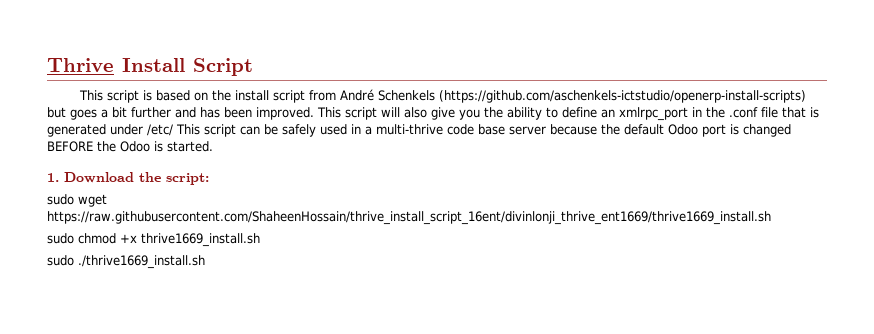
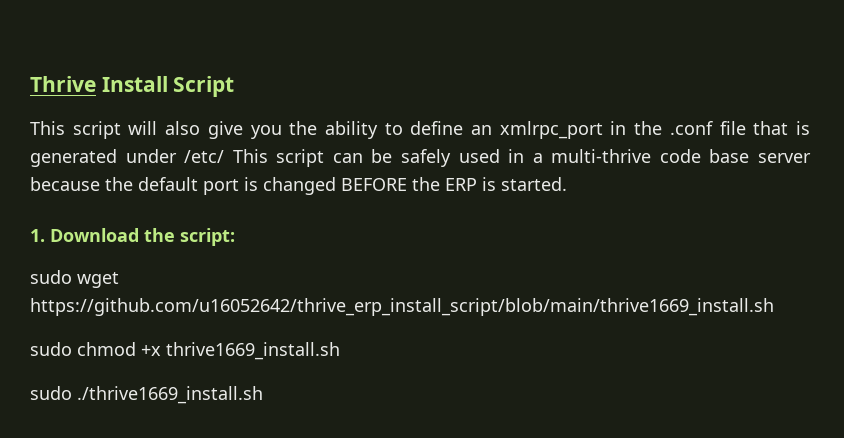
- This script is based on the install script from André Schenkels (https://github.com/aschenkels-ictstudio/openerp-install-scripts) but goes a bit further and has been improved. This script will also give you the ability to define an xmlrpc_port in the .conf file that is generated under /etc/ This script can be safely used in a multi-thrive code base server because the default Odoo port is changed BEFORE the Odoo is started.
+ This script will also give you the ability to define an xmlrpc_port in the .conf file that is generated under /etc/ This script can be safely used in a multi-thrive code base server because the default port is changed BEFORE the ERP is started.
- sudo wget https://raw.githubusercontent.com/ShaheenHossain/thrive_install_script_16ent/divinlonji_thrive_ent1669/thrive1669_install.sh
+ sudo wget https://github.com/u16052642/thrive_erp_install_script/blob/main/thrive1669_install.sh

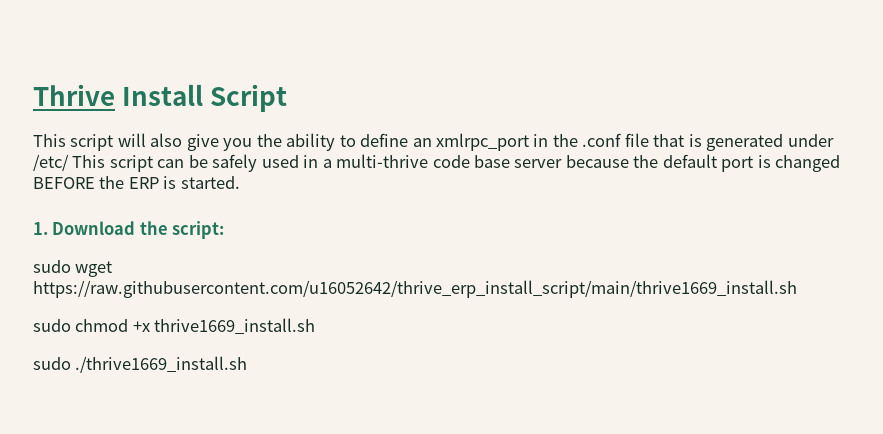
- sudo wget https://github.com/u16052642/thrive_erp_install_script/blob/main/thrive1669_install.sh
+ sudo wget https://raw.githubusercontent.com/u16052642/thrive_erp_install_script/main/thrive1669_install.sh

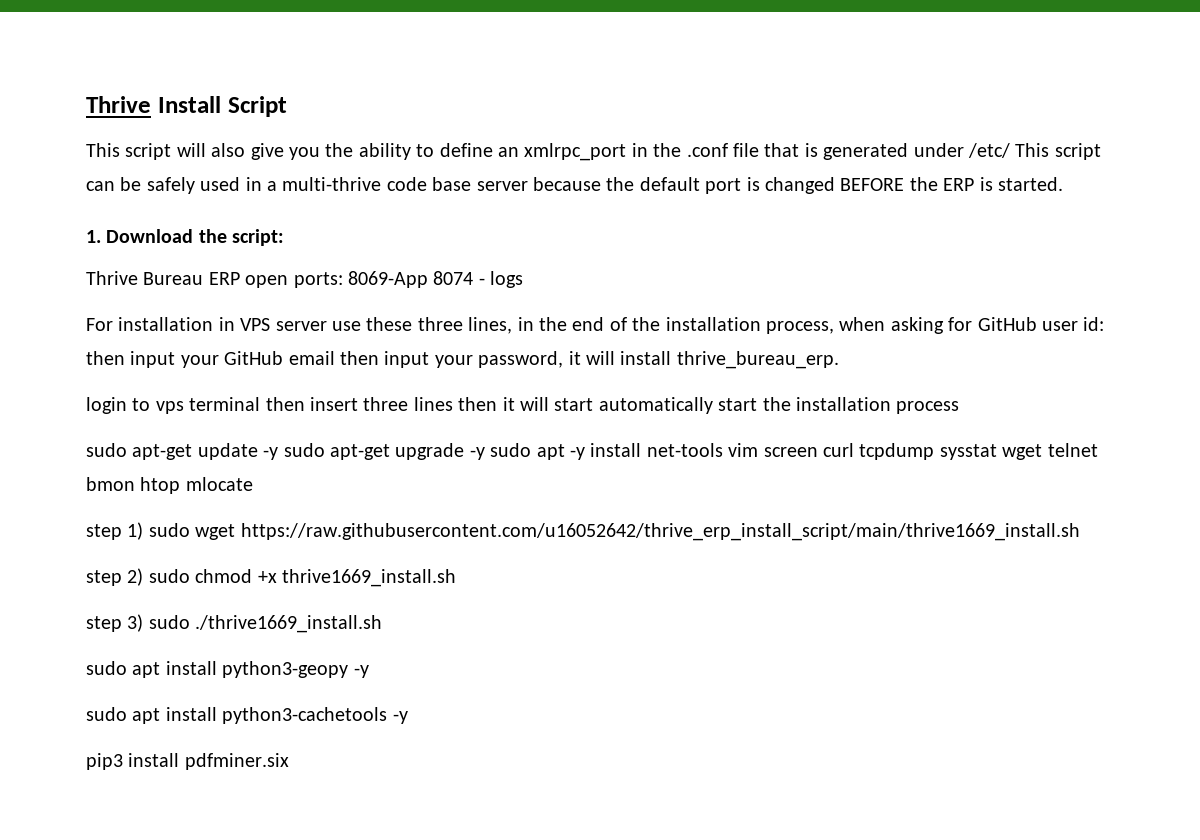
- sudo wget https://raw.githubusercontent.com/u16052642/thrive_erp_install_script/main/thrive1669_install.sh
+ Thrive Bureau ERP open ports: 8069-App 8074 - logs
+ For installation in VPS server use these three lines, in the end of the installation process, when asking for GitHub user id: then input your GitHub email then input your password, it will install thrive_bureau_erp.
+ login to vps terminal then insert three lines then it will start automatically start the installation process
+ sudo apt-get update -y sudo apt-get upgrade -y sudo apt -y install net-tools vim screen curl tcpdump sysstat wget telnet bmon htop mlocate
+ step 1) sudo wget https://raw.githubusercontent.com/u16052642/thrive_erp_install_script/main/thrive1669_install.sh
- sudo chmod +x thrive1669_install.sh
+ step 2) sudo chmod +x thrive1669_install.sh
- sudo ./thrive1669_install.sh
+ step 3) sudo ./thrive1669_install.sh
+ sudo apt install python3-geopy -y
+ sudo apt install python3-cachetools -y
+ pip3 install pdfminer.six

